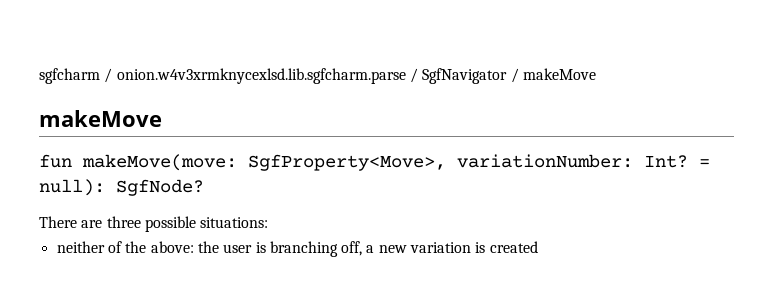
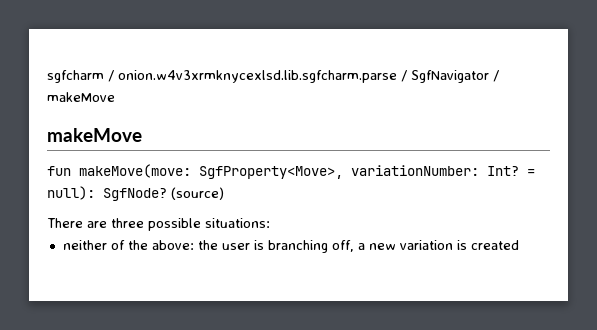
+ (source)

